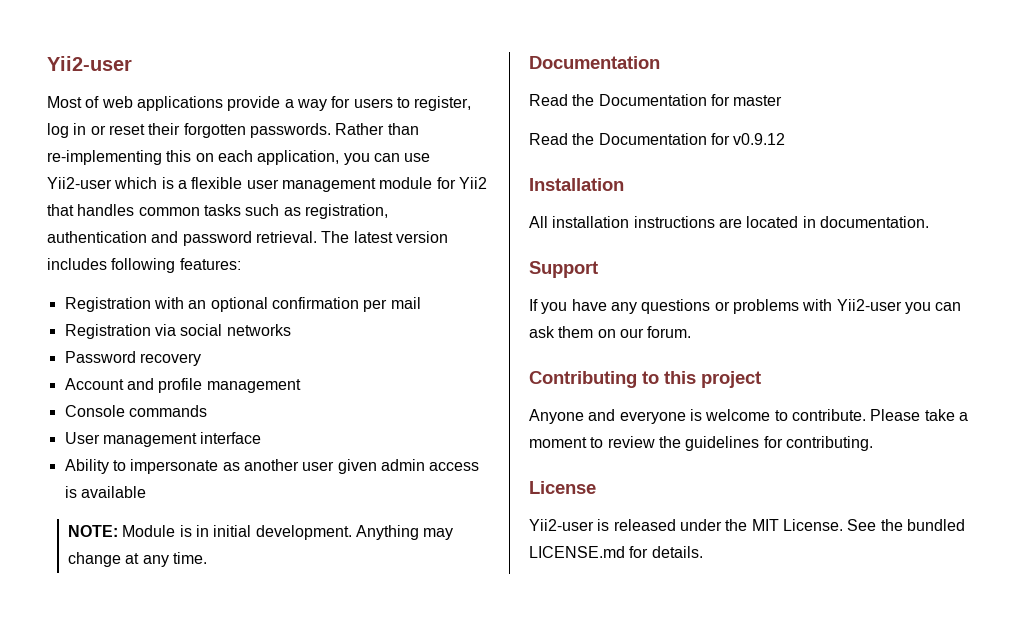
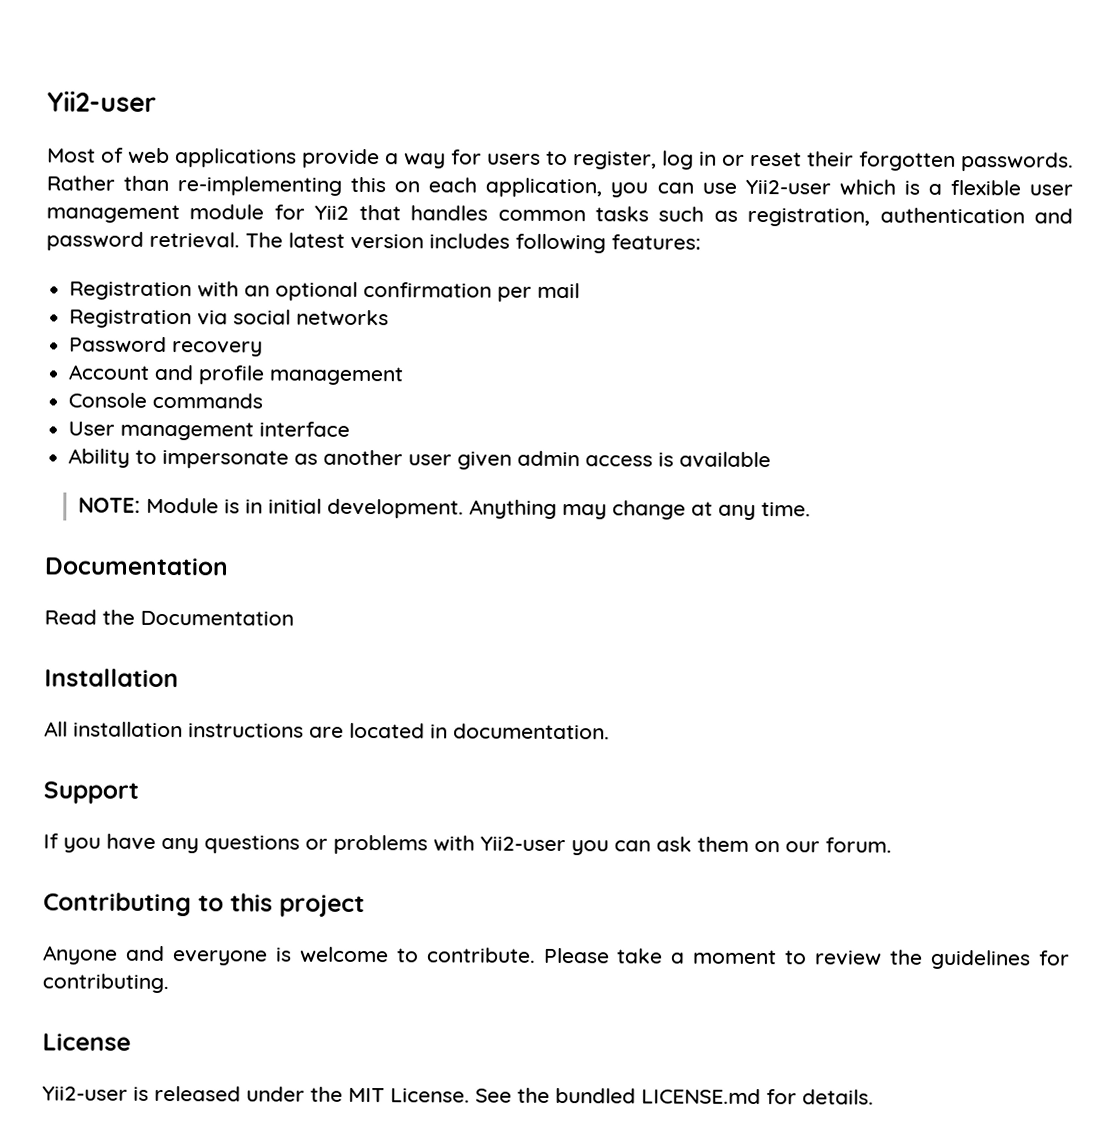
- Read the Documentation for master
- Read the Documentation for v0.9.12
+ Read the Documentation

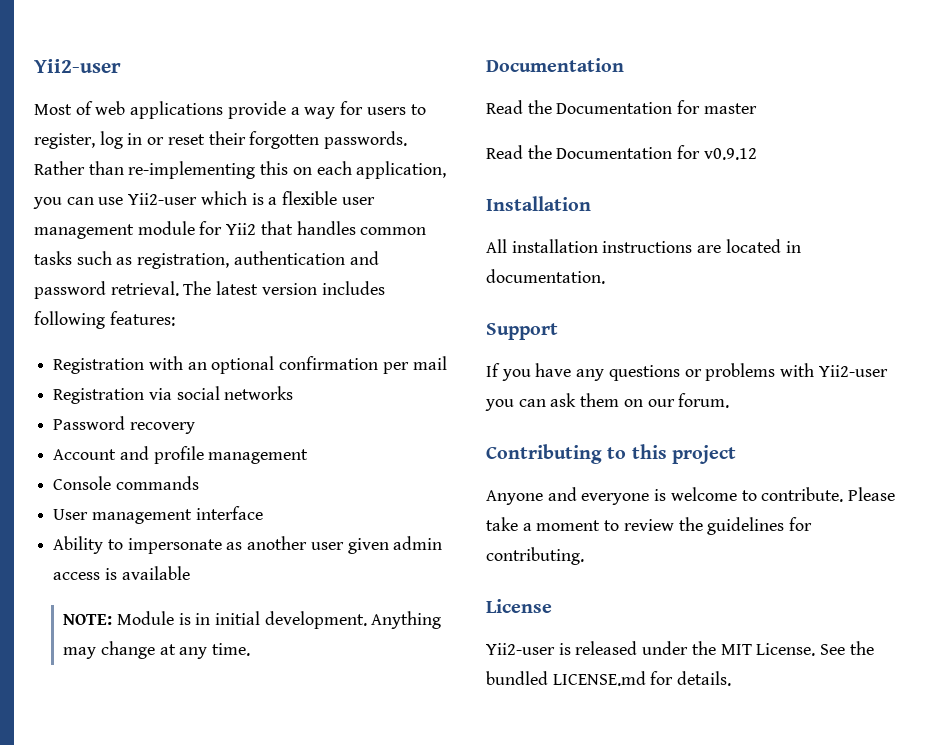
- Read the Documentation
+ Read the Documentation for master
+ Read the Documentation for v0.9.12

